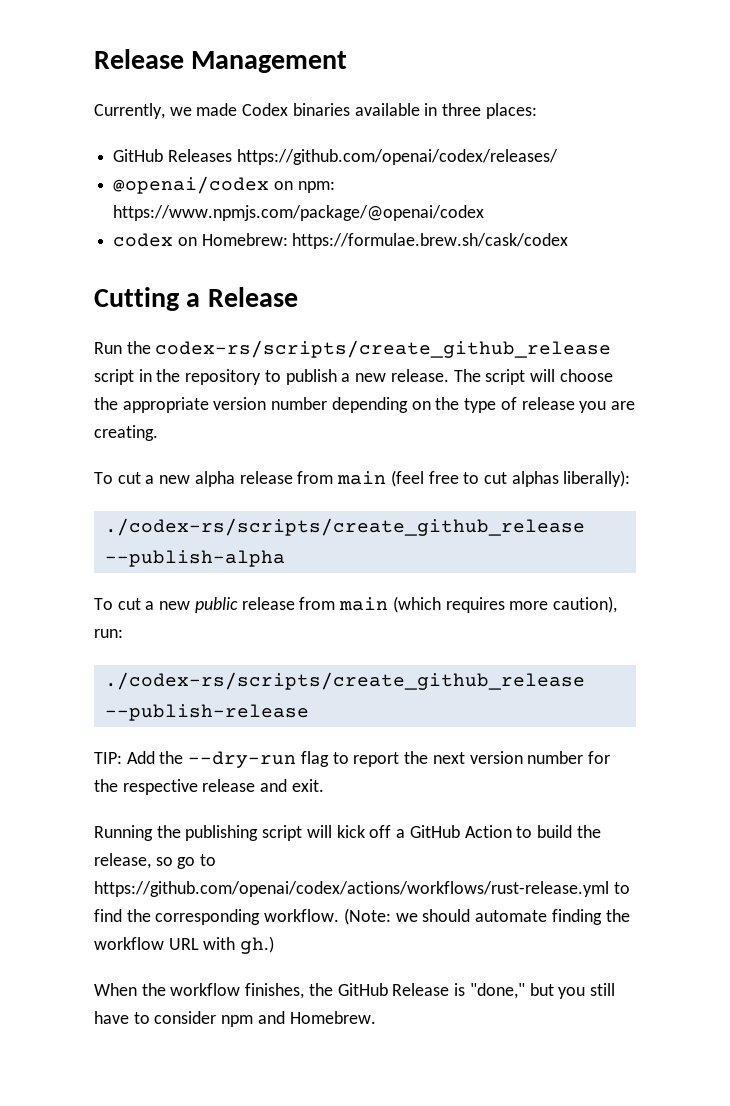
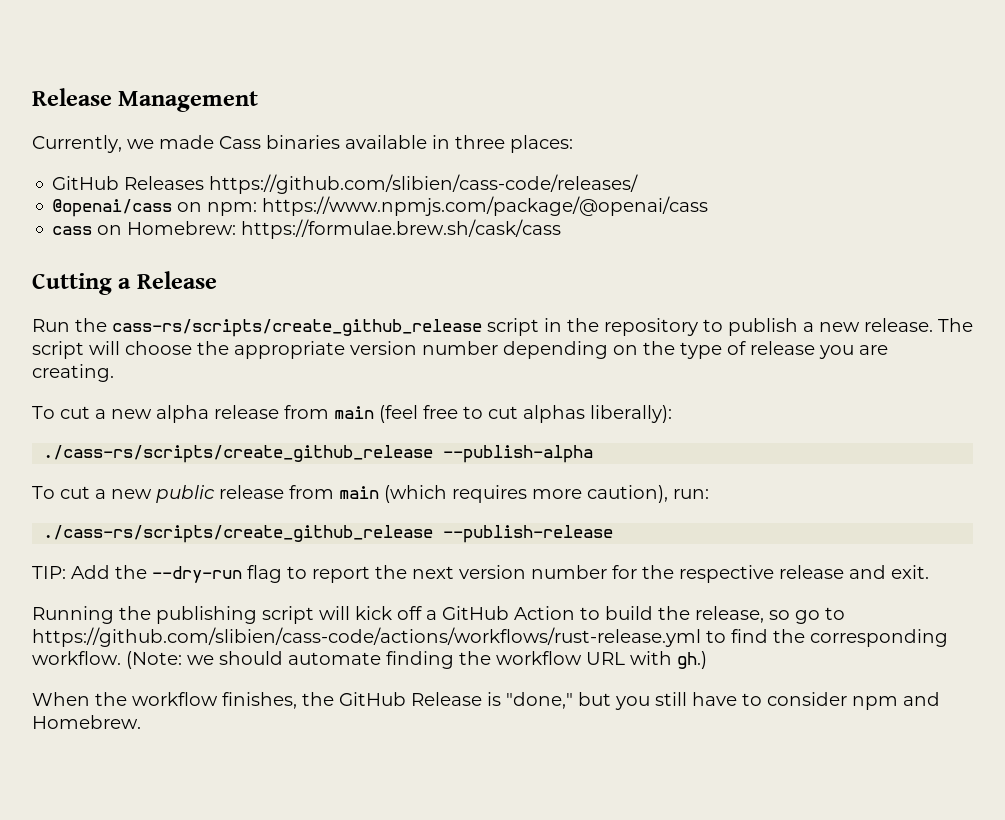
- Currently, we made Codex binaries available in three places:
+ Currently, we made Cass binaries available in three places:
- GitHub Releases https://github.com/openai/codex/releases/
- @openai/codex on npm: https://www.npmjs.com/package/@openai/codex
- codex on Homebrew: https://formulae.brew.sh/cask/codex
+ GitHub Releases https://github.com/slibien/cass-code/releases/
+ @openai/cass on npm: https://www.npmjs.com/package/@openai/cass
+ cass on Homebrew: https://formulae.brew.sh/cask/cass
- Run the codex-rs/scripts/create_github_release script in the repository to publish a new release.
+ Run the cass-rs/scripts/create_github_release script in the repository to publish a new release.
- ./codex-rs/scripts/create_github_release --publish-alpha
+ ./cass-rs/scripts/create_github_release --publish-alpha
- ./codex-rs/scripts/create_github_release --publish-release
+ ./cass-rs/scripts/create_github_release --publish-release
- Running the publishing script will kick off a GitHub Action to build the release, so go to https://github.com/openai/codex/actions/workflows/rust-release.yml to find the corresponding workflow.
+ Running the publishing script will kick off a GitHub Action to build the release, so go to https://github.com/slibien/cass-code/actions/workflows/rust-release.yml to find the corresponding workflow.

